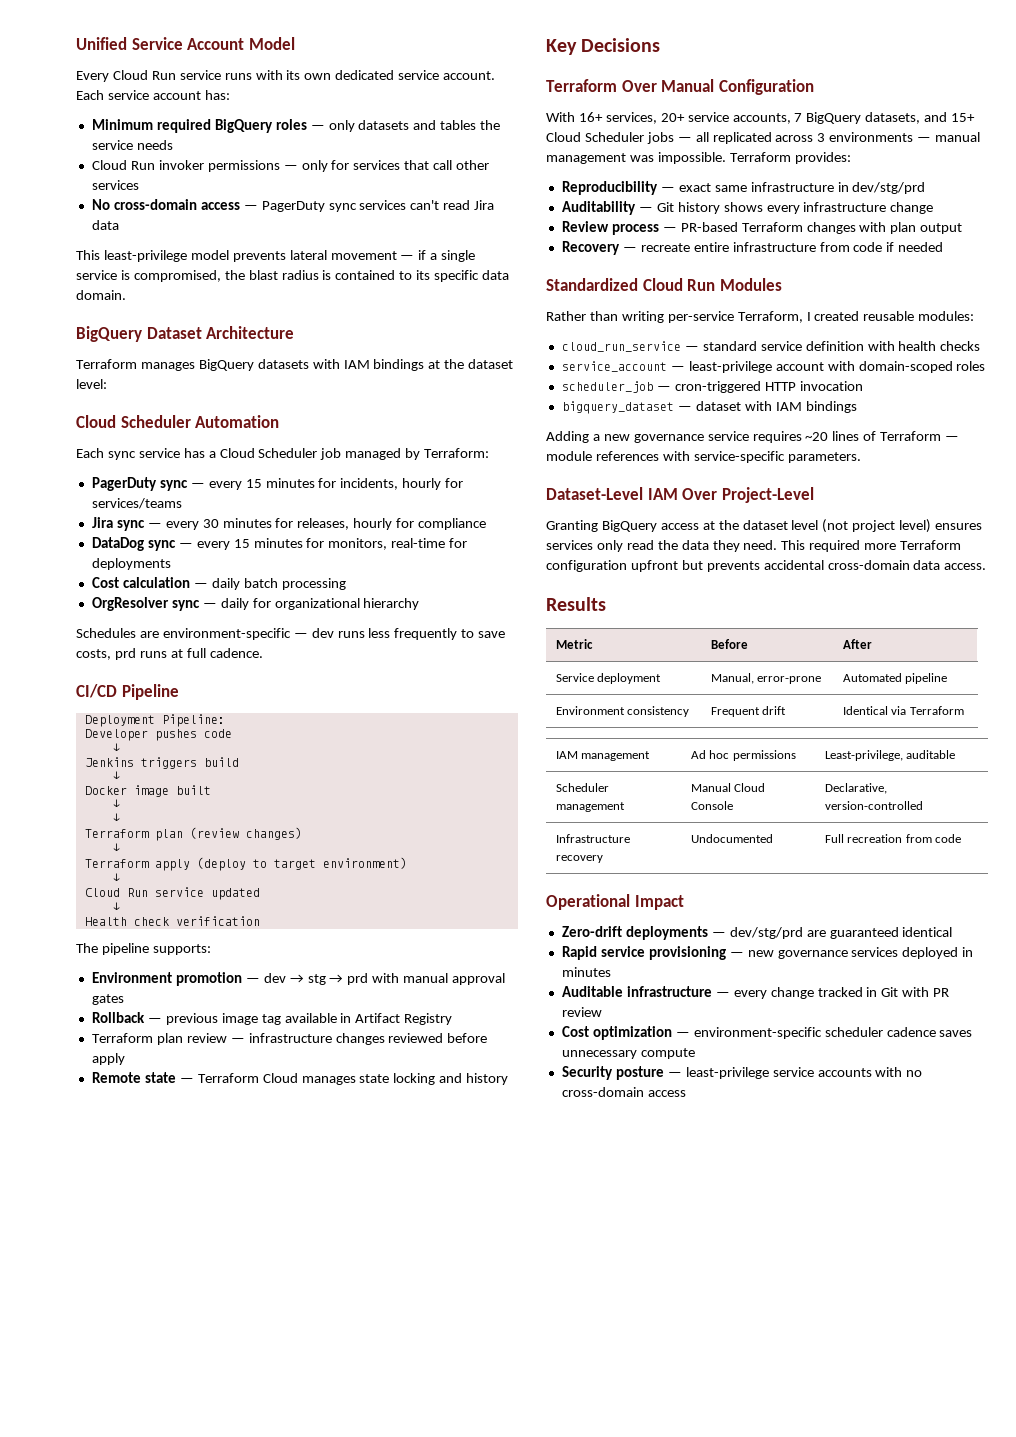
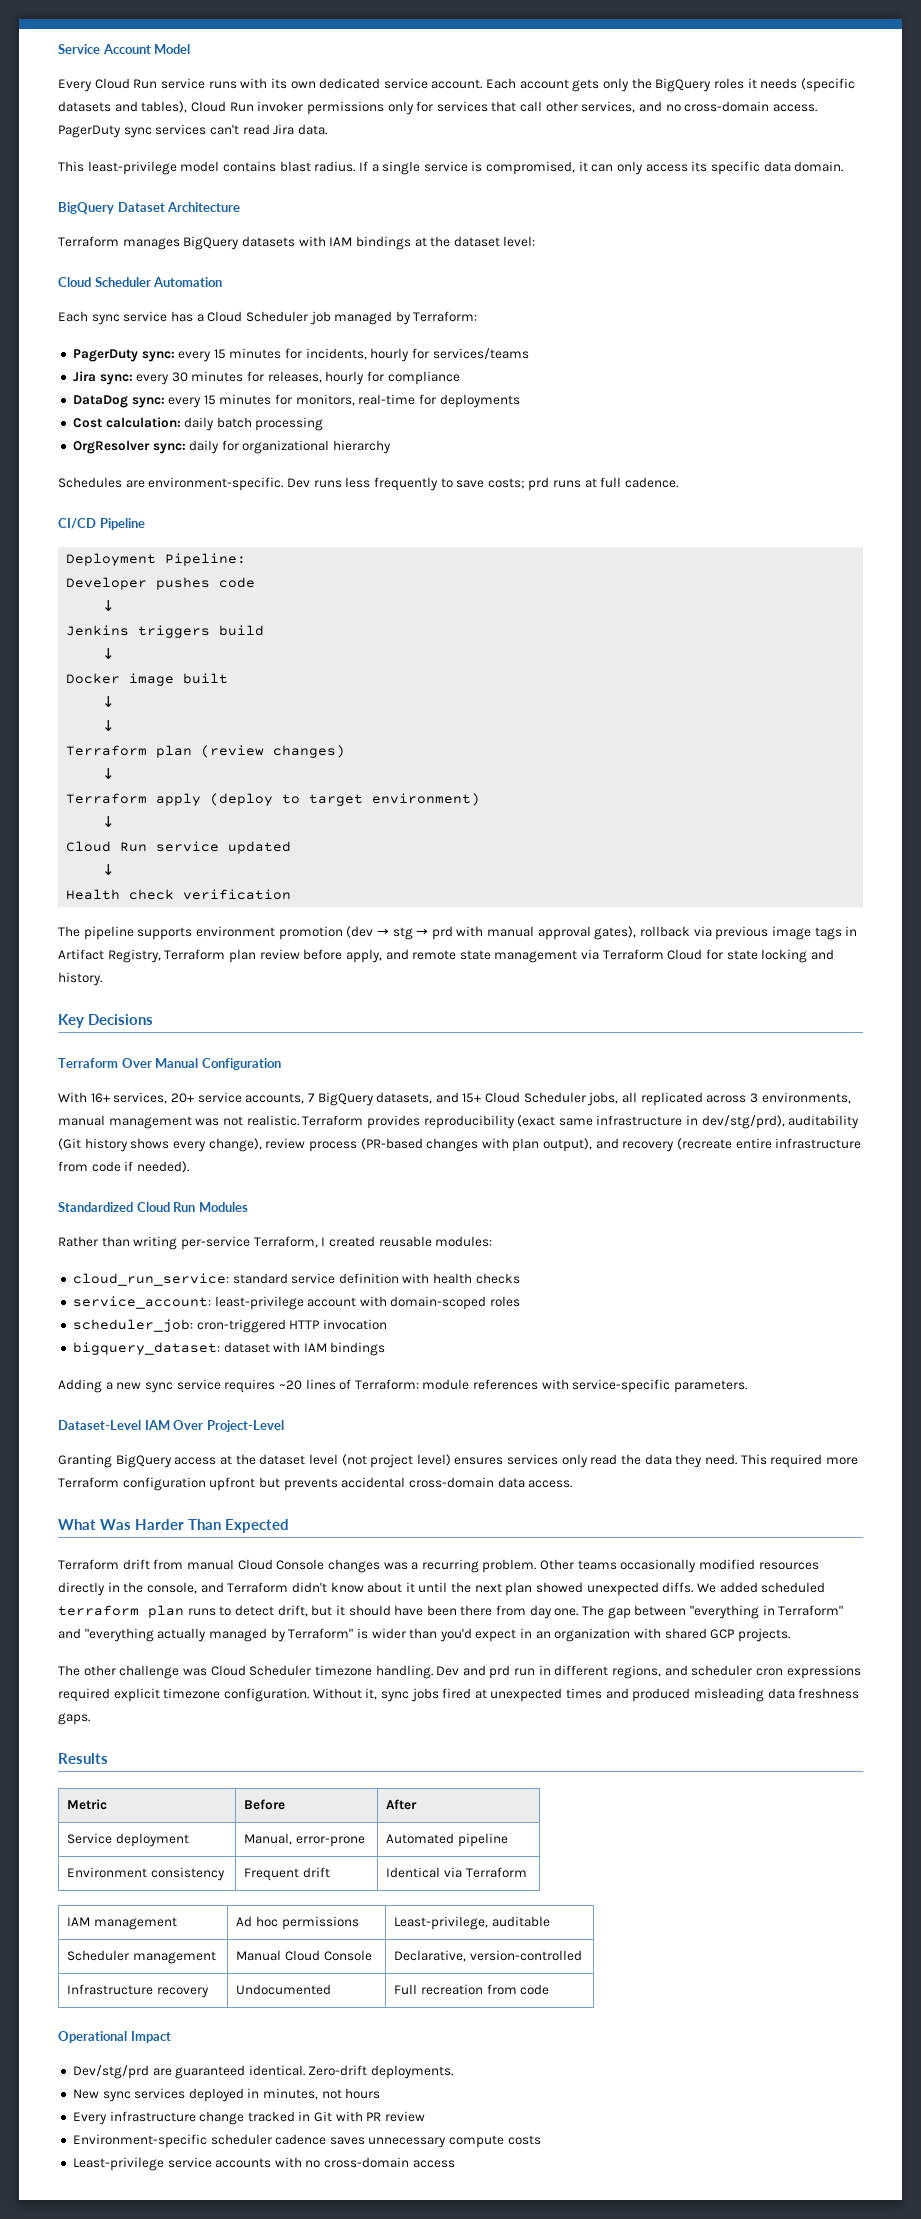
- Unified Service Account Model
+ Service Account Model
- Each service account has:
- Minimum required BigQuery roles — only datasets and tables the service needs
- Cloud Run invoker permissions — only for services that call other services
- No cross-domain access — PagerDuty sync services can't read Jira data
+ Each account gets only the BigQuery roles it needs (specific datasets and tables), Cloud Run invoker permissions only for services that call other services, and no cross-domain access. PagerDuty sync services can't read Jira data.
- This least-privilege model prevents lateral movement — if a single service is compromised, the blast radius is contained to its specific data domain.
+ This least-privilege model contains blast radius. If a single service is compromised, it can only access its specific data domain.
- PagerDuty sync — every 15 minutes for incidents, hourly for services/teams
+ PagerDuty sync: every 15 minutes for incidents, hourly for services/teams
- Jira sync — every 30 minutes for releases, hourly for compliance
+ Jira sync: every 30 minutes for releases, hourly for compliance
- DataDog sync — every 15 minutes for monitors, real-time for deployments
+ DataDog sync: every 15 minutes for monitors, real-time for deployments
- Cost calculation — daily batch processing
+ Cost calculation: daily batch processing
- OrgResolver sync — daily for organizational hierarchy
+ OrgResolver sync: daily for organizational hierarchy
- Schedules are environment-specific — dev runs less frequently to save costs, prd runs at full cadence.
+ Schedules are environment-specific. Dev runs less frequently to save costs; prd runs at full cadence.
- The pipeline supports:
- Environment promotion — dev → stg → prd with manual approval gates
- Rollback — previous image tag available in Artifact Registry
- Terraform plan review — infrastructure changes reviewed before apply
- Remote state — Terraform Cloud manages state locking and history
+ The pipeline supports environment promotion (dev → stg → prd with manual approval gates), rollback via previous image tags in Artifact Registry, Terraform plan review before apply, and remote state management via Terraform Cloud for state locking and history.
- With 16+ services, 20+ service accounts, 7 BigQuery datasets, and 15+ Cloud Scheduler jobs — all replicated across 3 environments — manual management was impossible. Terraform provides:
- Reproducibility — exact same infrastructure in dev/stg/prd
- Auditability — Git history shows every infrastructure change
- Review process — PR-based Terraform changes with plan output
- Recovery — recreate entire infrastructure from code if needed
+ With 16+ services, 20+ service accounts, 7 BigQuery datasets, and 15+ Cloud Scheduler jobs, all replicated across 3 environments, manual management was not realistic. Terraform provides reproducibility (exact same infrastructure in dev/stg/prd), auditability (Git history shows every change), review process (PR-based changes with plan output), and recovery (recreate entire infrastructure from code if needed).
- cloud_run_service — standard service definition with health checks
+ cloud_run_service: standard service definition with health checks
- service_account — least-privilege account with domain-scoped roles
+ service_account: least-privilege account with domain-scoped roles
- scheduler_job — cron-triggered HTTP invocation
+ scheduler_job: cron-triggered HTTP invocation
- bigquery_dataset — dataset with IAM bindings
+ bigquery_dataset: dataset with IAM bindings
- Adding a new governance service requires ~20 lines of Terraform — module references with service-specific parameters.
+ Adding a new sync service requires ~20 lines of Terraform: module references with service-specific parameters.
+ What Was Harder Than Expected
+ Terraform drift from manual Cloud Console changes was a recurring problem. Other teams occasionally modified resources directly in the console, and Terraform didn't know about it until the next plan showed unexpected diffs. We added scheduled terraform plan runs to detect drift, but it should have been there from day one. The gap between "everything in Terraform" and "everything actually managed by Terraform" is wider than you'd expect in an organization with shared GCP projects.
+ The other challenge was Cloud Scheduler timezone handling. Dev and prd run in different regions, and scheduler cron expressions required explicit timezone configuration. Without it, sync jobs fired at unexpected times and produced misleading data freshness gaps.
- Zero-drift deployments — dev/stg/prd are guaranteed identical
- Rapid service provisioning — new governance services deployed in minutes
- Auditable infrastructure — every change tracked in Git with PR review
+ Dev/stg/prd are guaranteed identical. Zero-drift deployments.
+ New sync services deployed in minutes, not hours
+ Every infrastructure change tracked in Git with PR review
- Cost optimization — environment-specific scheduler cadence saves unnecessary compute
- Security posture — least-privilege service accounts with no cross-domain access
+ Environment-specific scheduler cadence saves unnecessary compute costs
+ Least-privilege service accounts with no cross-domain access

